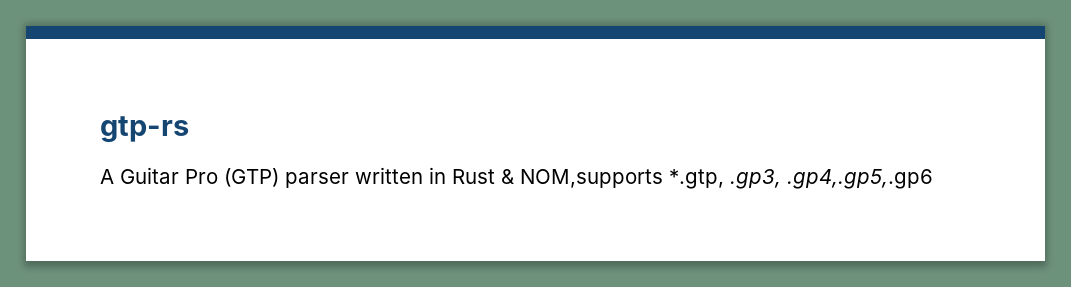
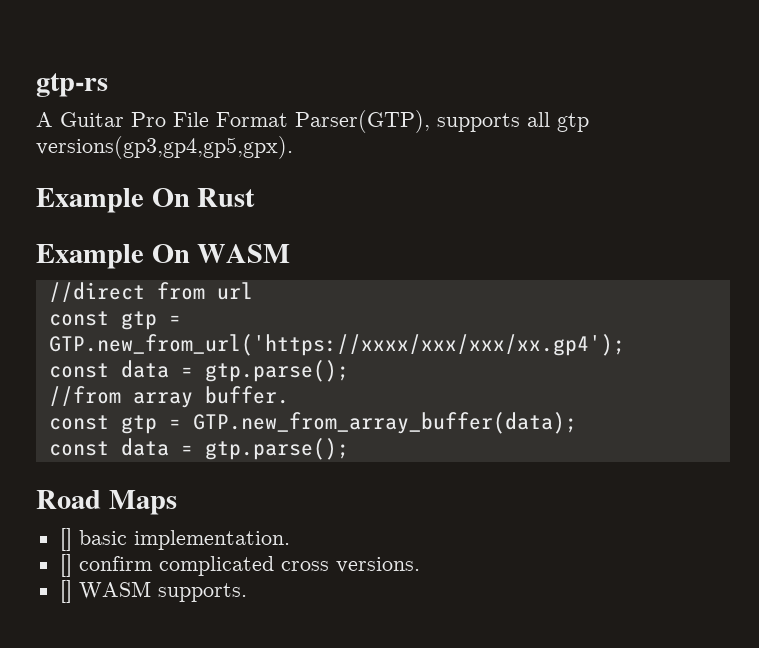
- A Guitar Pro (GTP) parser written in Rust & NOM,supports *.gtp, .gp3, .gp4,.gp5,.gp6
+ A Guitar Pro File Format Parser(GTP), supports all gtp versions(gp3,gp4,gp5,gpx).
+ Example On Rust
+ Example On WASM
+ //direct from url
+ const gtp = GTP.new_from_url('https://xxxx/xxx/xxx/xx.gp4');
+ const data = gtp.parse();
+ //from array buffer.
+ const gtp = GTP.new_from_array_buffer(data);
+ const data = gtp.parse();
+ Road Maps
+ [] basic implementation.
+ [] confirm complicated cross versions.
+ [] WASM supports.

